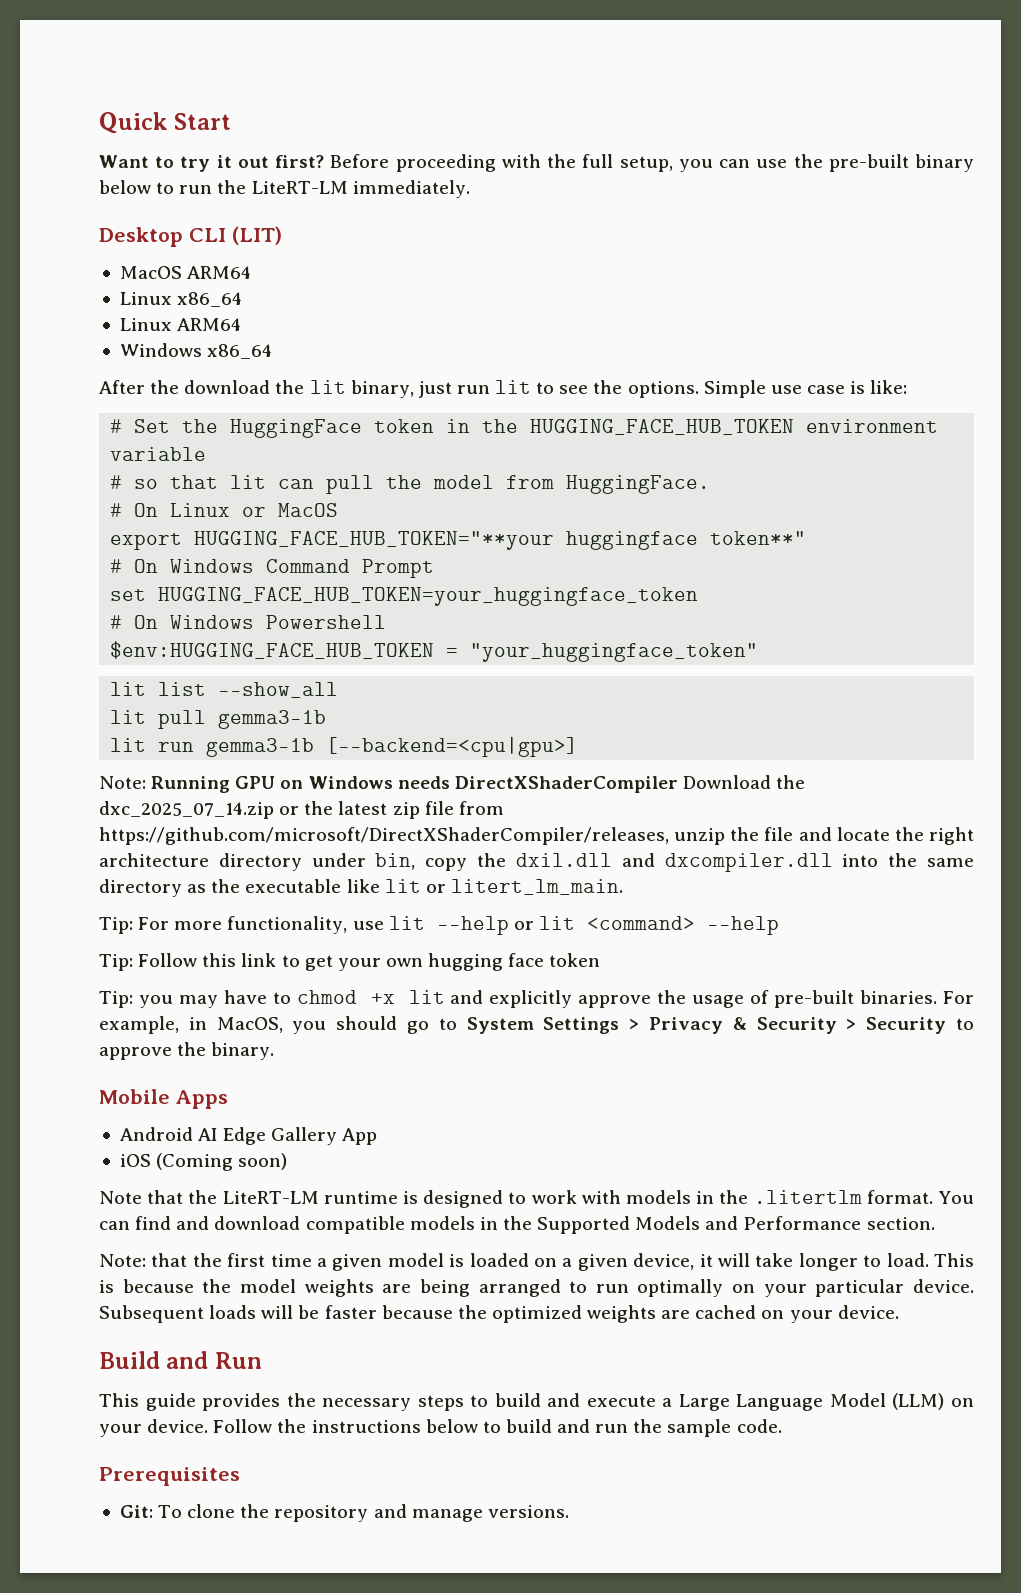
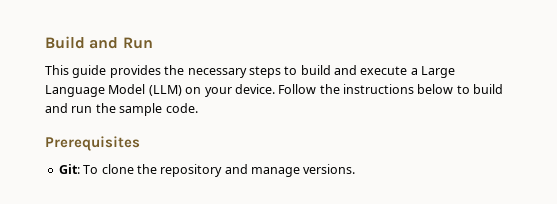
- Quick Start
- Want to try it out first? Before proceeding with the full setup, you can use the pre-built binary below to run the LiteRT-LM immediately.
- Desktop CLI (LIT)
- MacOS ARM64
- Linux x86_64
- Linux ARM64
- Windows x86_64
- After the download the lit binary, just run lit to see the options. Simple use case is like:
- # Set the HuggingFace token in the HUGGING_FACE_HUB_TOKEN environment variable
- # so that lit can pull the model from HuggingFace.
- # On Linux or MacOS
- export HUGGING_FACE_HUB_TOKEN="**your huggingface token**"
- # On Windows Command Prompt
- set HUGGING_FACE_HUB_TOKEN=your_huggingface_token
- # On Windows Powershell
- $env:HUGGING_FACE_HUB_TOKEN = "your_huggingface_token"
- lit list --show_all
- lit pull gemma3-1b
- lit run gemma3-1b [--backend=<cpu|gpu>]
- Note: Running GPU on Windows needs DirectXShaderCompiler Download the dxc_2025_07_14.zip or the latest zip file from https://github.com/microsoft/DirectXShaderCompiler/releases, unzip the file and locate the right architecture directory under bin, copy the dxil.dll and dxcompiler.dll into the same directory as the executable like lit or litert_lm_main.
- Tip: For more functionality, use lit --help or lit <command> --help
- Tip: Follow this link to get your own hugging face token
- Tip: you may have to chmod +x lit and explicitly approve the usage of pre-built binaries. For example, in MacOS, you should go to System Settings > Privacy & Security > Security to approve the binary.
- Mobile Apps
- Android AI Edge Gallery App
- iOS (Coming soon)
- Note that the LiteRT-LM runtime is designed to work with models in the .litertlm format. You can find and download compatible models in the Supported Models and Performance section.
- Note: that the first time a given model is loaded on a given device, it will take longer to load. This is because the model weights are being arranged to run optimally on your particular device. Subsequent loads will be faster because the optimized weights are cached on your device.

